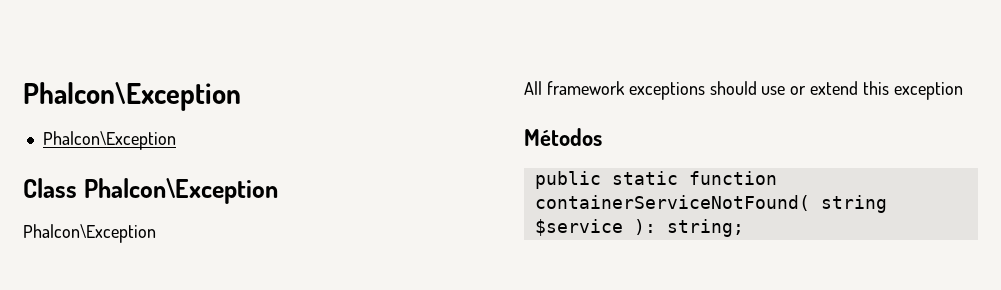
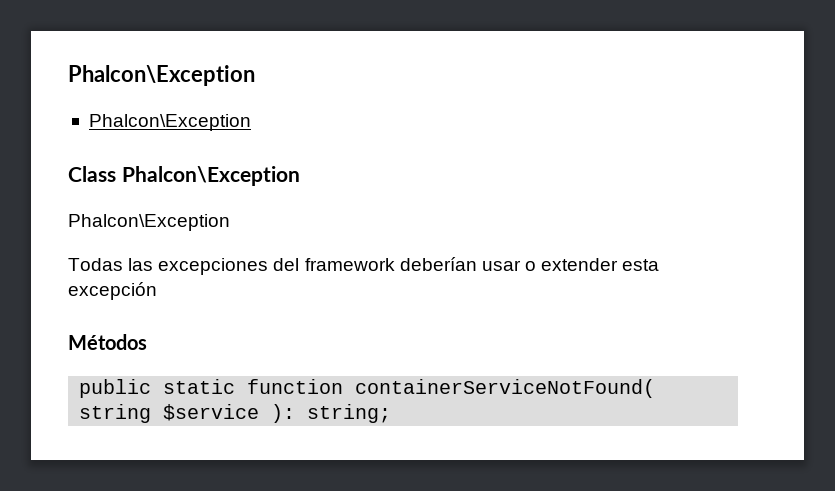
- All framework exceptions should use or extend this exception
+ Todas las excepciones del framework deberían usar o extender esta excepción

